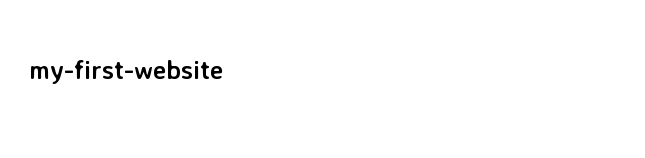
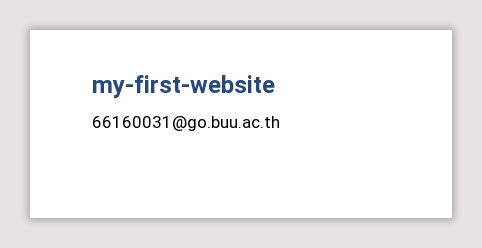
+ 66160031@go.buu.ac.th

